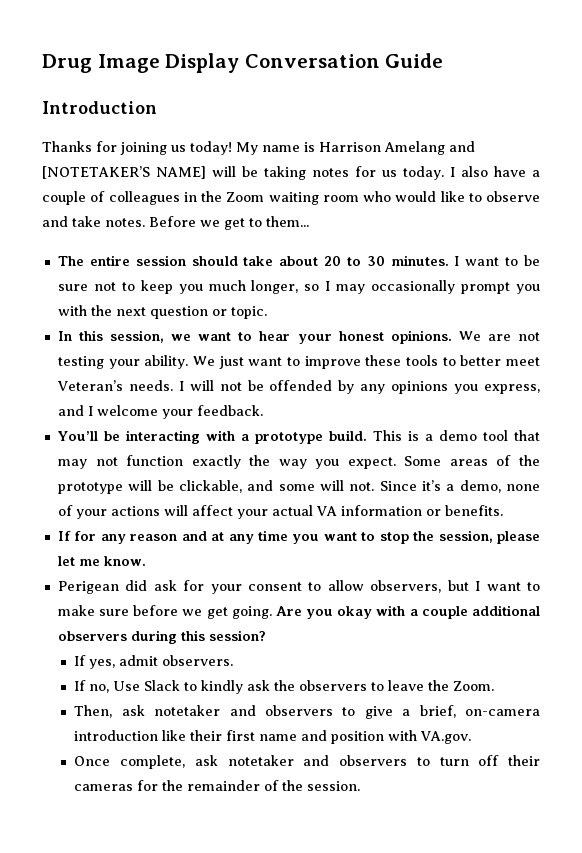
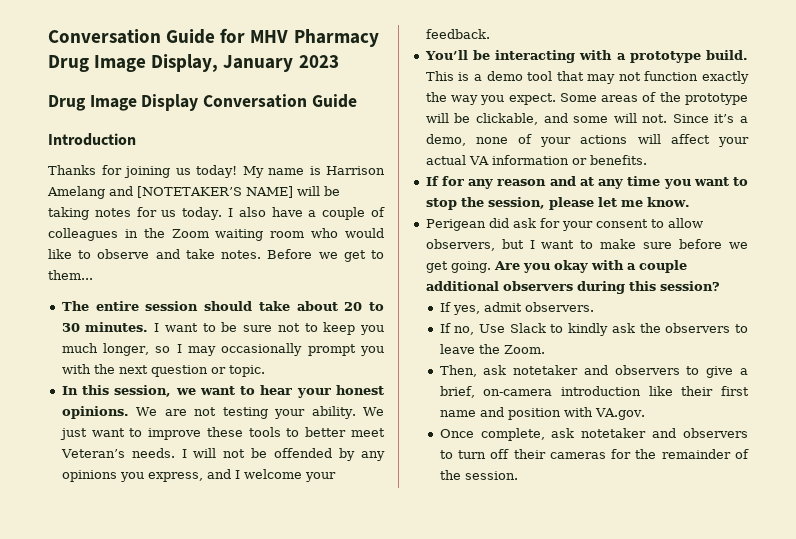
+ Conversation Guide for MHV Pharmacy Drug Image Display, January 2023

